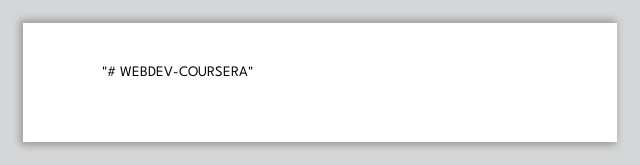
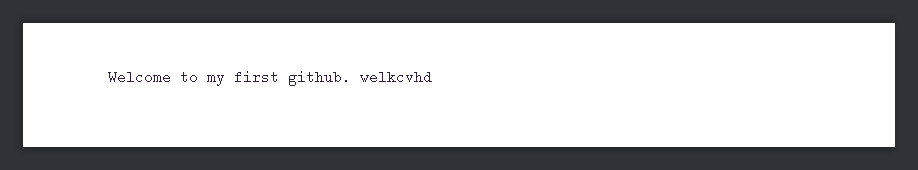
- "# WEBDEV-COURSERA"
+ Welcome to my first github. welkcvhd

